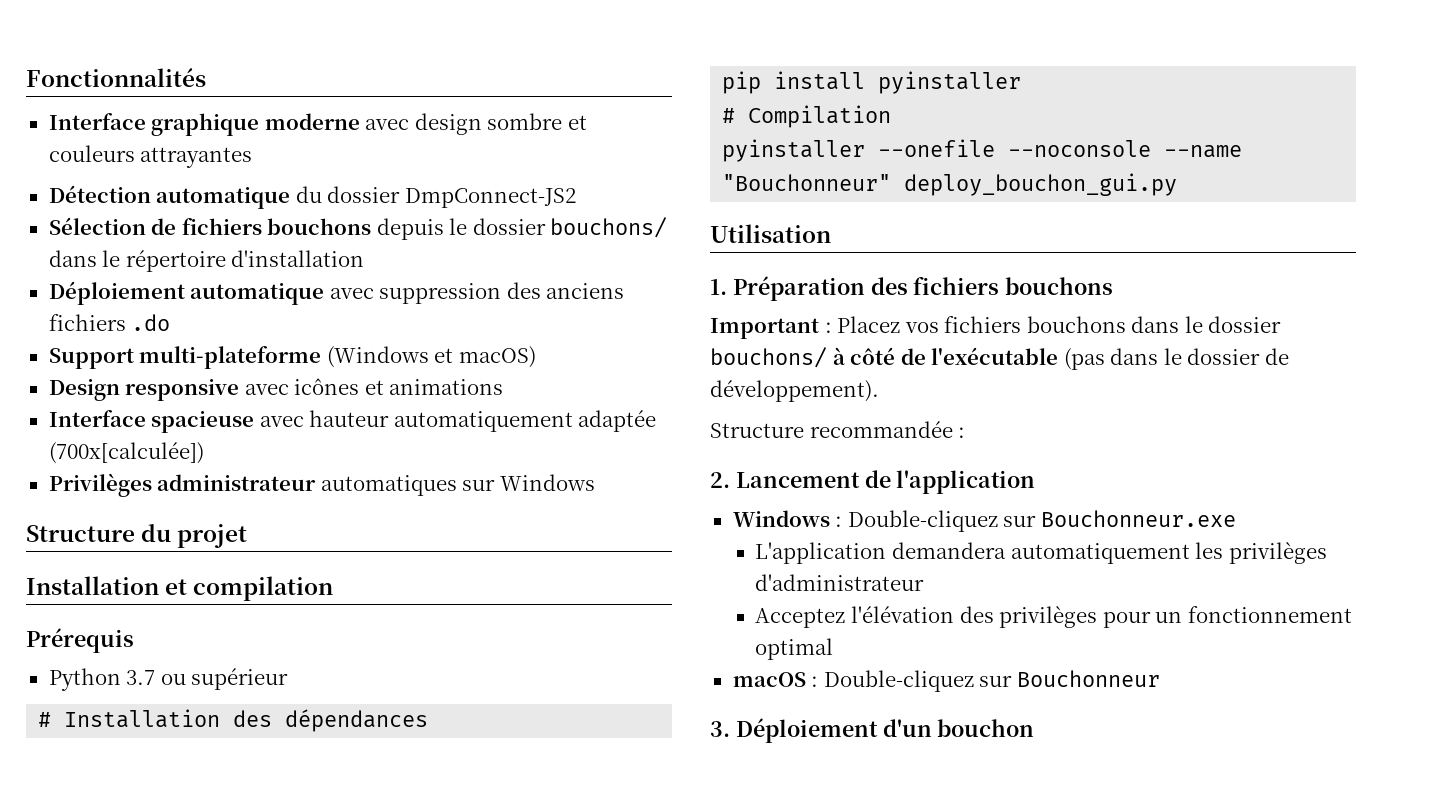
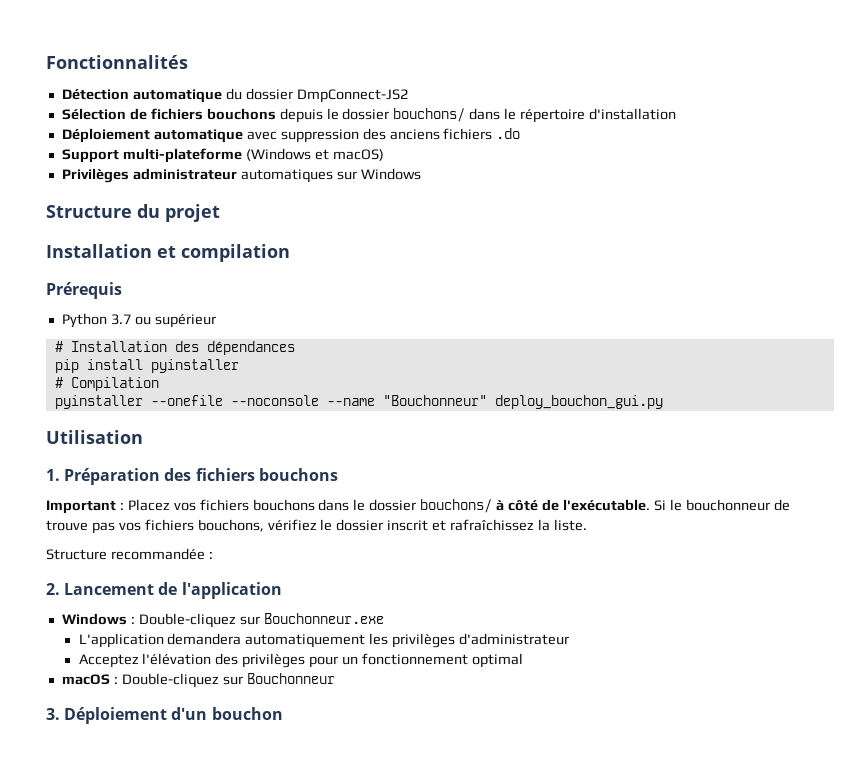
- Interface graphique moderne avec design sombre et couleurs attrayantes
- Design responsive avec icônes et animations
- Interface spacieuse avec hauteur automatiquement adaptée (700x[calculée])
- Important : Placez vos fichiers bouchons dans le dossier bouchons/ à côté de l'exécutable (pas dans le dossier de développement).
+ Important : Placez vos fichiers bouchons dans le dossier bouchons/ à côté de l'exécutable. Si le bouchonneur de trouve pas vos fichiers bouchons, vérifiez le dossier inscrit et rafraîchissez la liste.

